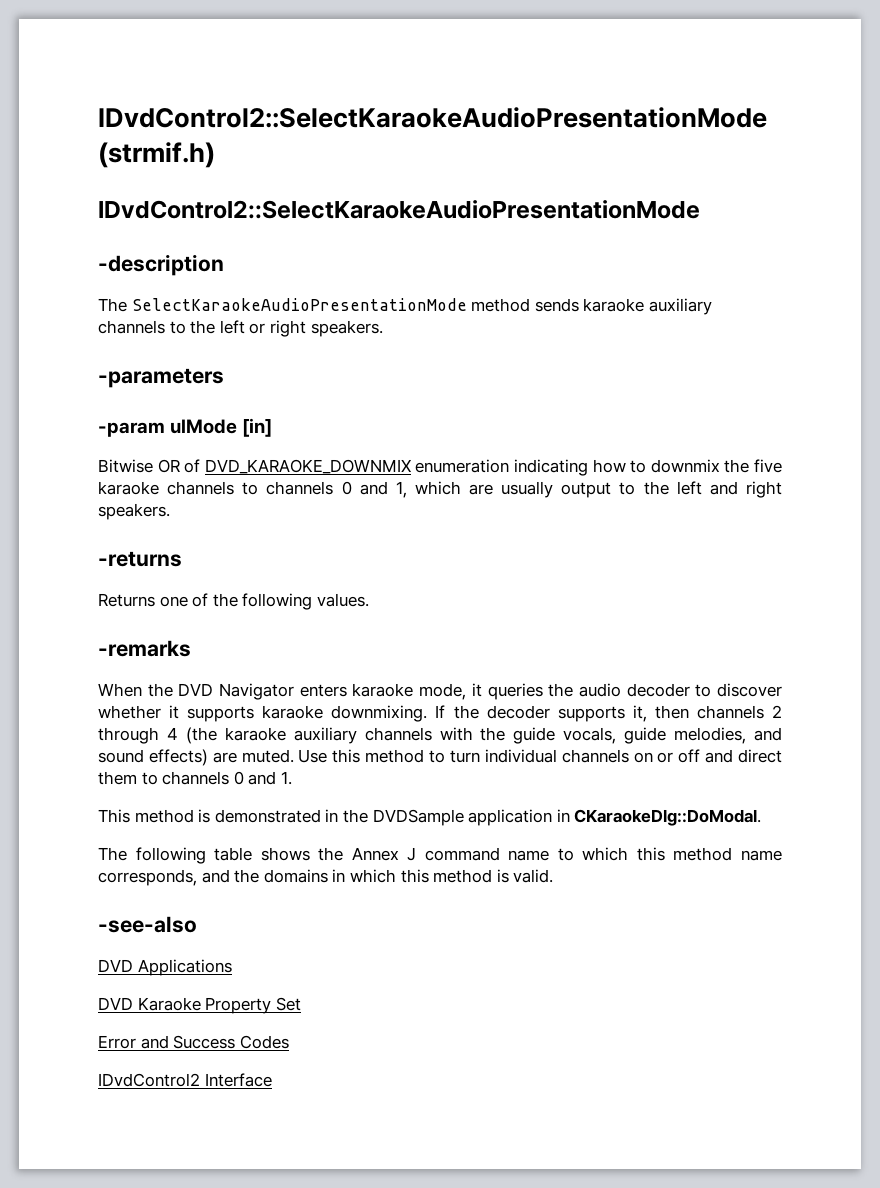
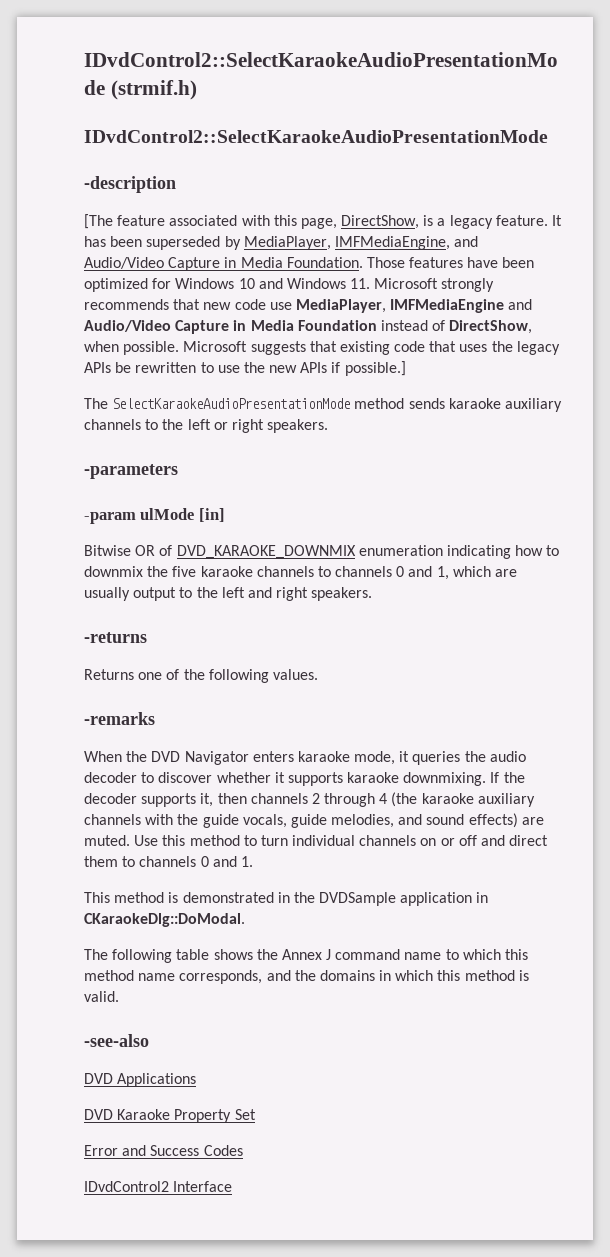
+ [The feature associated with this page, DirectShow, is a legacy feature. It has been superseded by MediaPlayer, IMFMediaEngine, and Audio/Video Capture in Media Foundation. Those features have been optimized for Windows 10 and Windows 11. Microsoft strongly recommends that new code use MediaPlayer, IMFMediaEngine and Audio/Video Capture in Media Foundation instead of DirectShow, when possible. Microsoft suggests that existing code that uses the legacy APIs be rewritten to use the new APIs if possible.]

